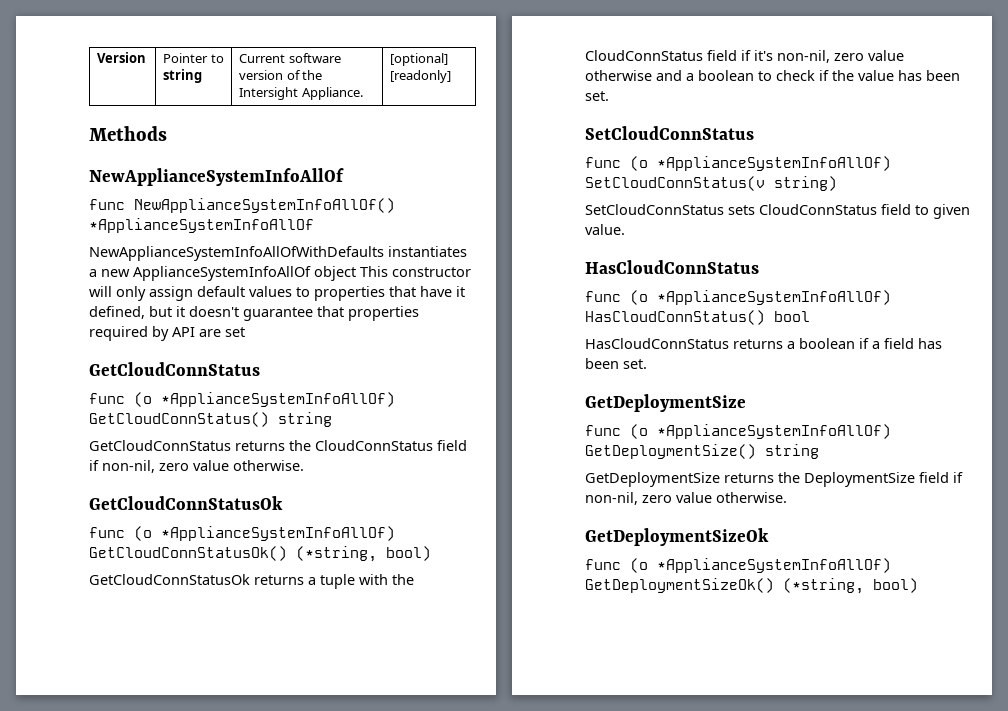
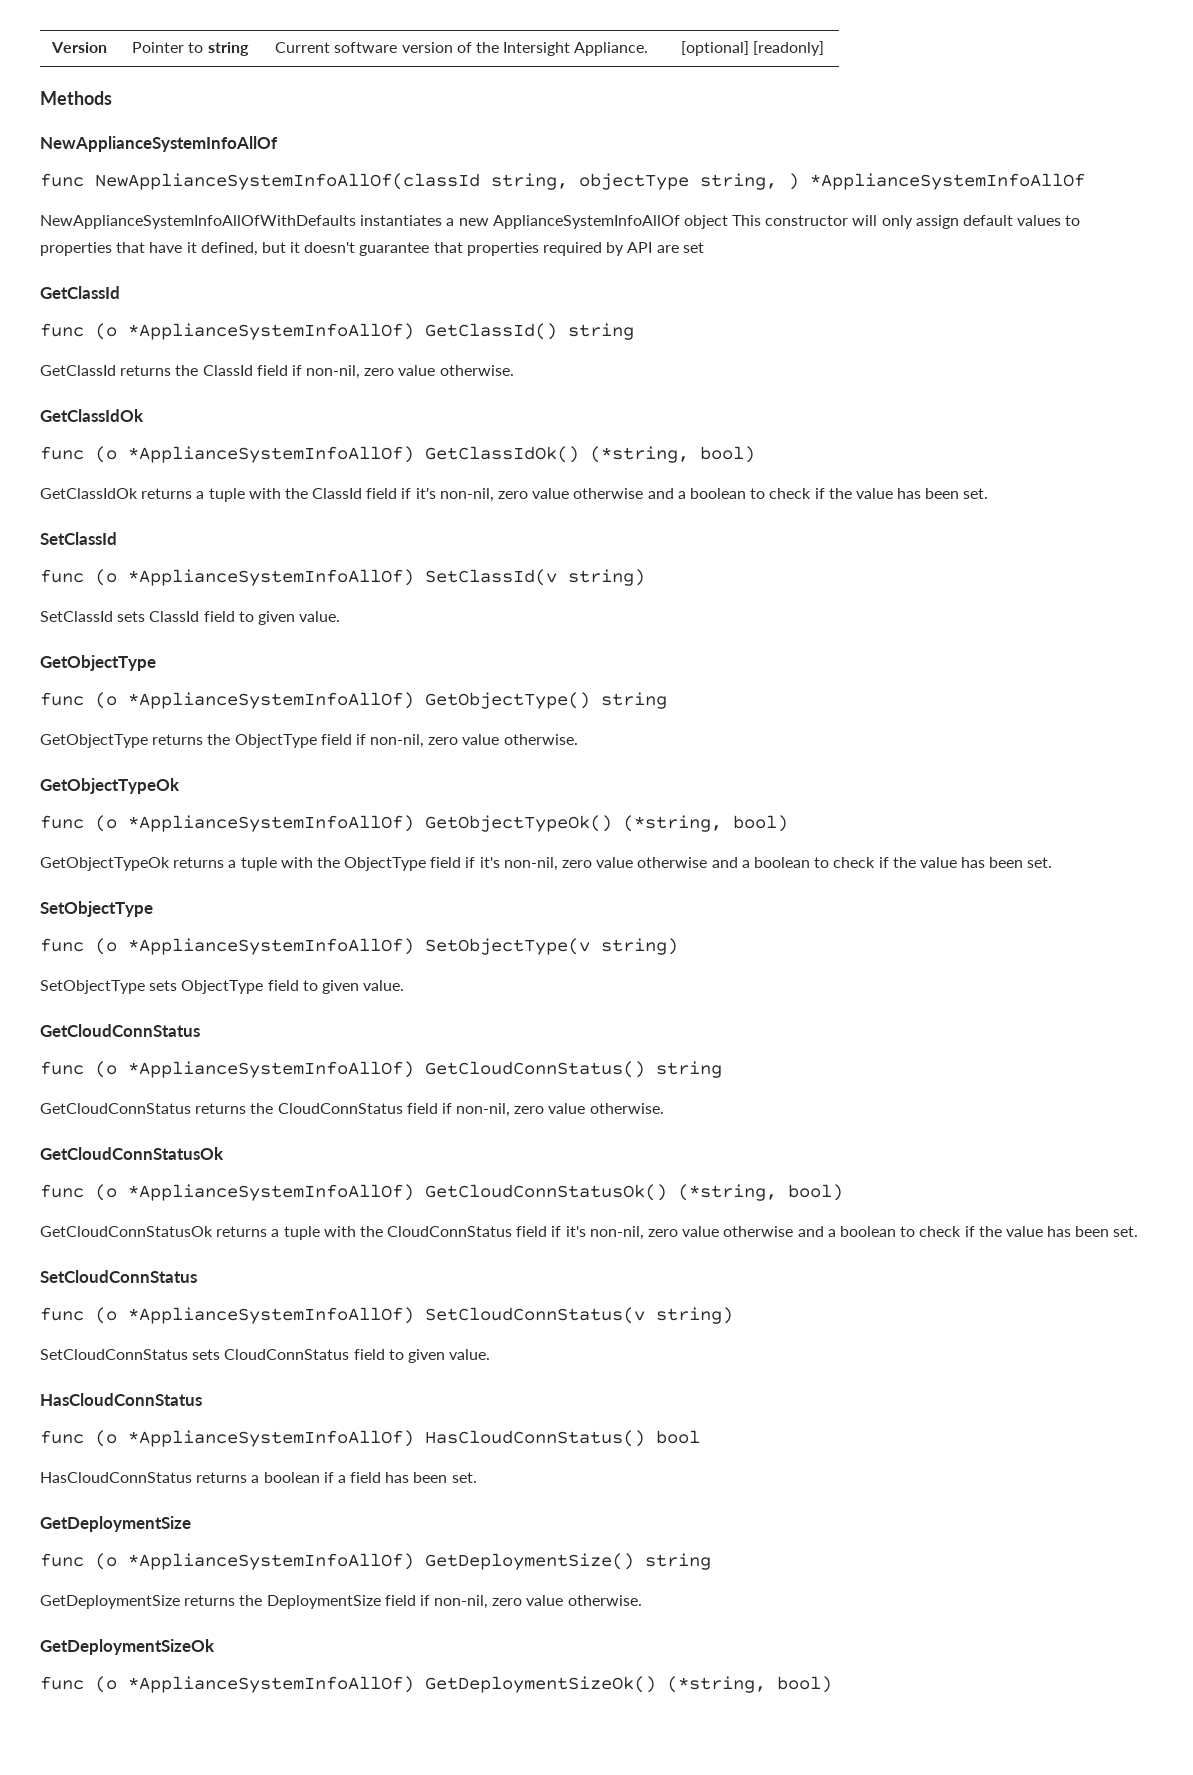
- func NewApplianceSystemInfoAllOf() *ApplianceSystemInfoAllOf
+ func NewApplianceSystemInfoAllOf(classId string, objectType string, ) *ApplianceSystemInfoAllOf
  NewApplianceSystemInfoAllOfWithDefaults instantiates a new ApplianceSystemInfoAllOf object This constructor will only assign default values to properties that have it defined, but it doesn't guarantee that properties required by API are set
+ GetClassId
+ func (o *ApplianceSystemInfoAllOf) GetClassId() string
+ GetClassId returns the ClassId field if non-nil, zero value otherwise.
+ GetClassIdOk
+ func (o *ApplianceSystemInfoAllOf) GetClassIdOk() (*string, bool)
+ GetClassIdOk returns a tuple with the ClassId field if it's non-nil, zero value otherwise and a boolean to check if the value has been set.
+ SetClassId
+ func (o *ApplianceSystemInfoAllOf) SetClassId(v string)
+ SetClassId sets ClassId field to given value.
+ GetObjectType
+ func (o *ApplianceSystemInfoAllOf) GetObjectType() string
+ GetObjectType returns the ObjectType field if non-nil, zero value otherwise.
+ GetObjectTypeOk
+ func (o *ApplianceSystemInfoAllOf) GetObjectTypeOk() (*string, bool)
+ GetObjectTypeOk returns a tuple with the ObjectType field if it's non-nil, zero value otherwise and a boolean to check if the value has been set.
+ SetObjectType
+ func (o *ApplianceSystemInfoAllOf) SetObjectType(v string)
+ SetObjectType sets ObjectType field to given value.

